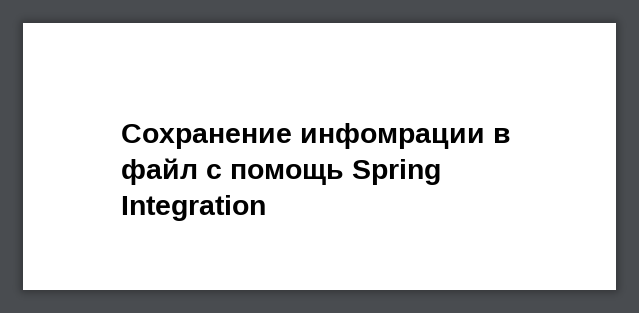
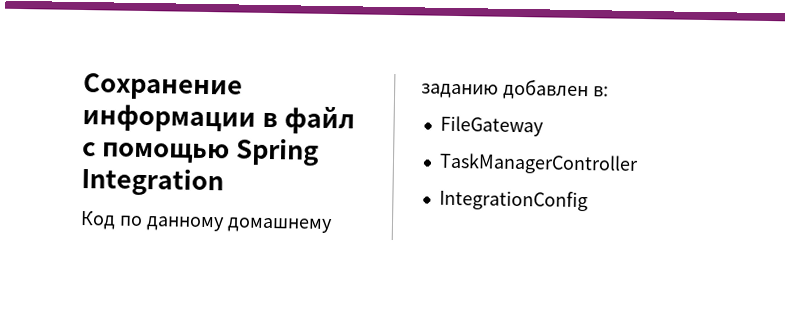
- Сохранение инфомрации в файл с помощь Spring Integration
+ Сохранение информации в файл с помощью Spring Integration
+ Код по данному домашнему заданию добавлен в:
+ FileGateway
+ TaskManagerController
+ IntegrationConfig

